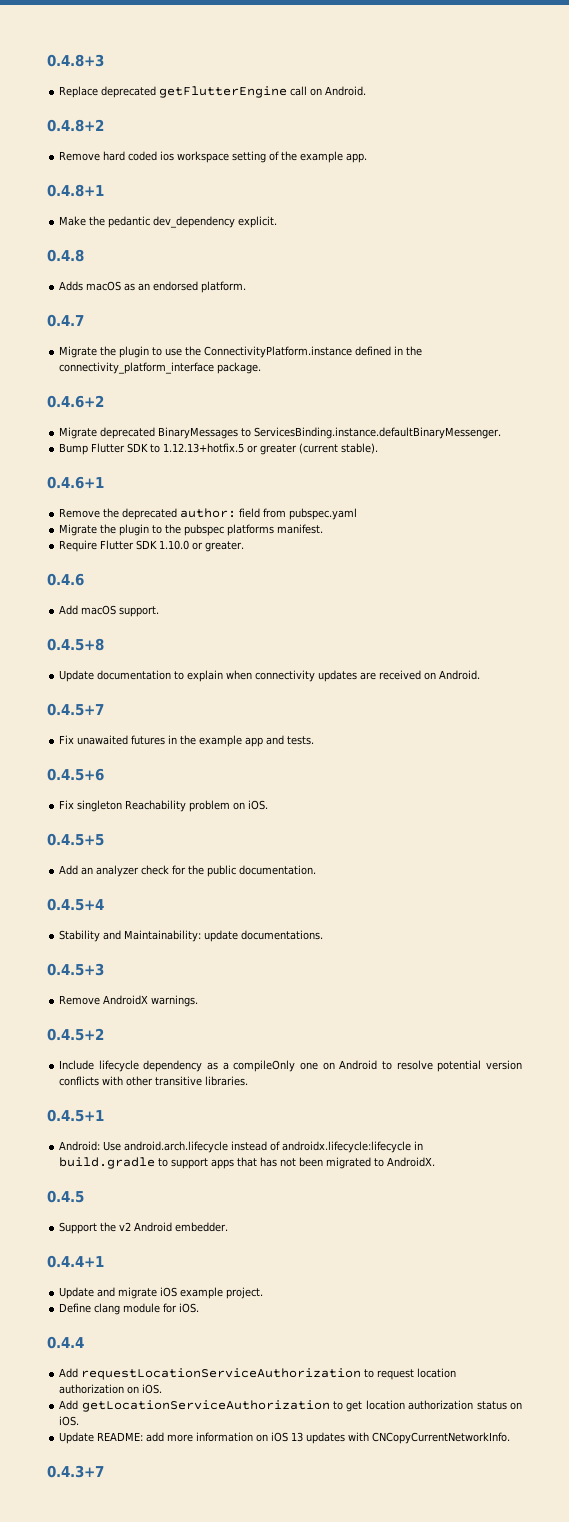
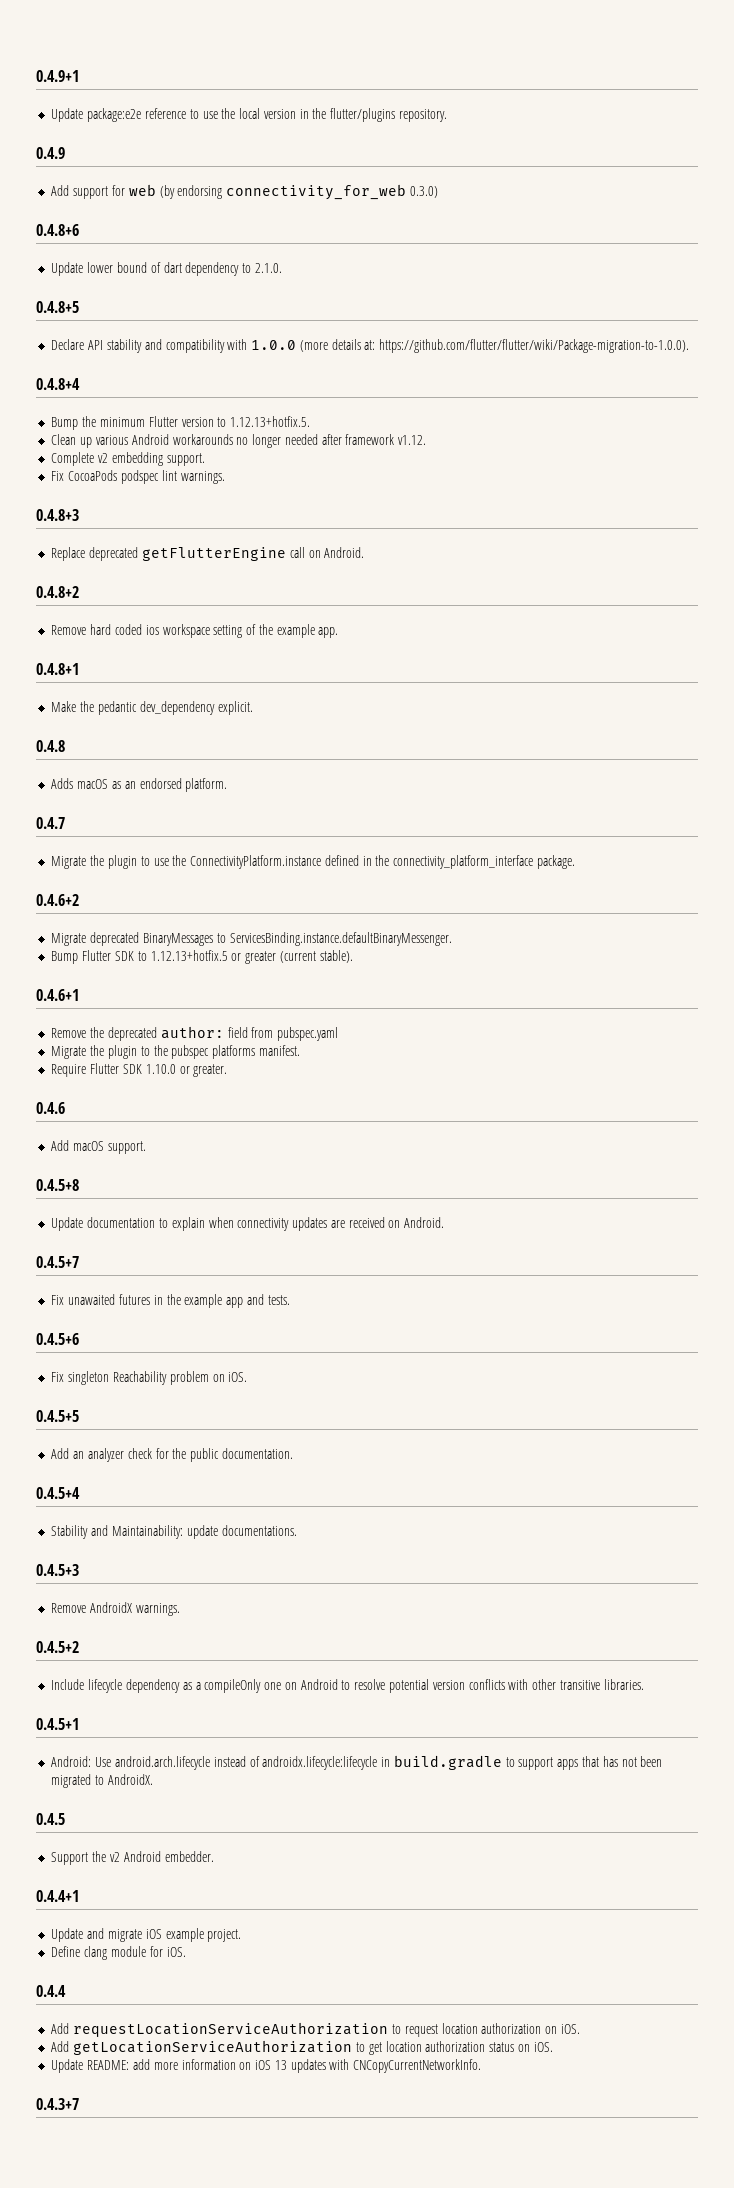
+ 0.4.9+1
+ Update package:e2e reference to use the local version in the flutter/plugins repository.
+ 0.4.9
+ Add support for web (by endorsing connectivity_for_web 0.3.0)
+ 0.4.8+6
+ Update lower bound of dart dependency to 2.1.0.
+ 0.4.8+5
+ Declare API stability and compatibility with 1.0.0 (more details at: https://github.com/flutter/flutter/wiki/Package-migration-to-1.0.0).
+ 0.4.8+4
+ Bump the minimum Flutter version to 1.12.13+hotfix.5.
+ Clean up various Android workarounds no longer needed after framework v1.12.
+ Complete v2 embedding support.
+ Fix CocoaPods podspec lint warnings.

